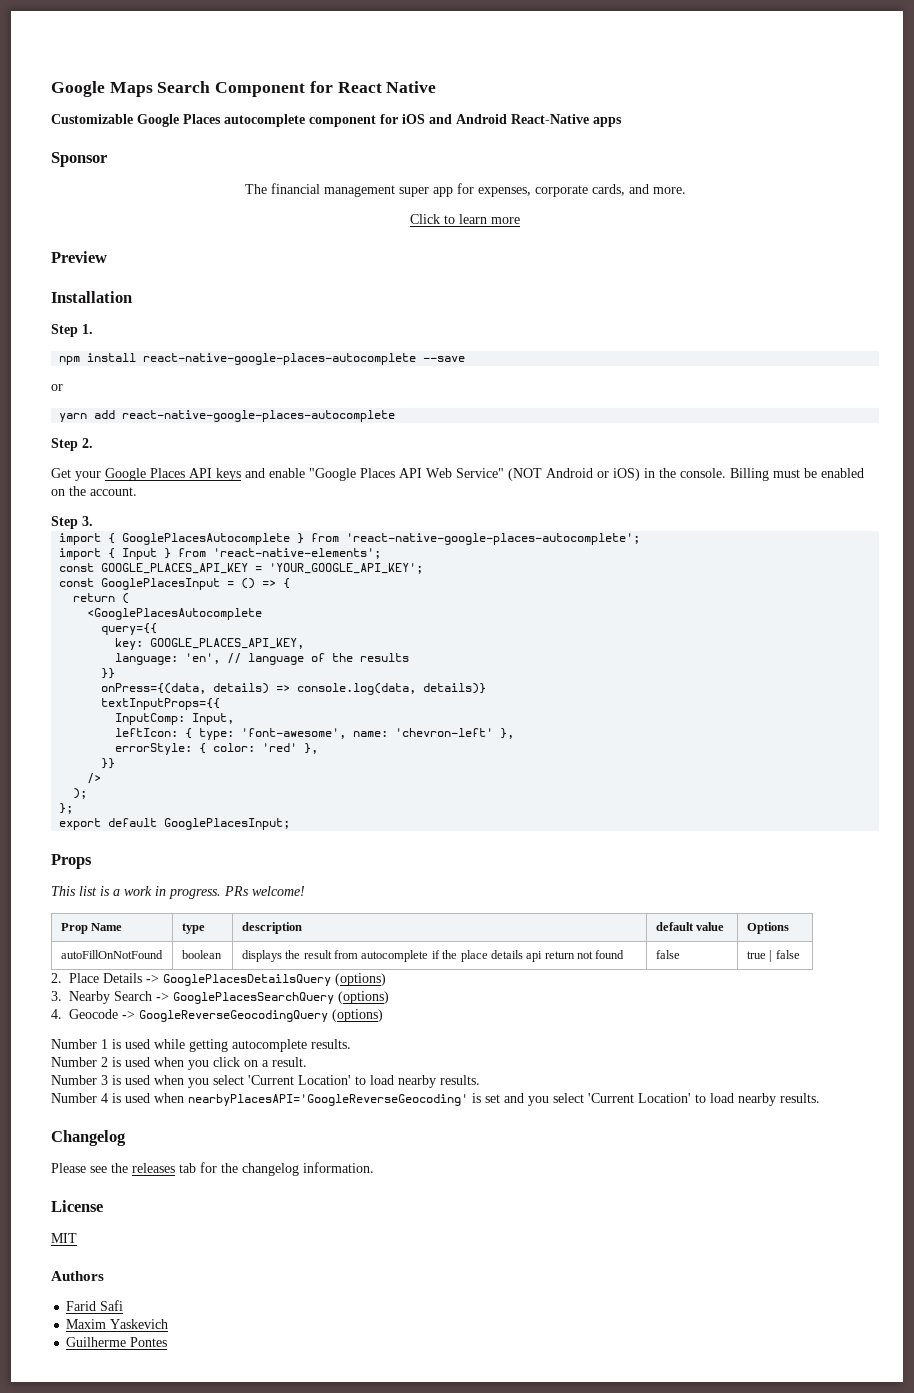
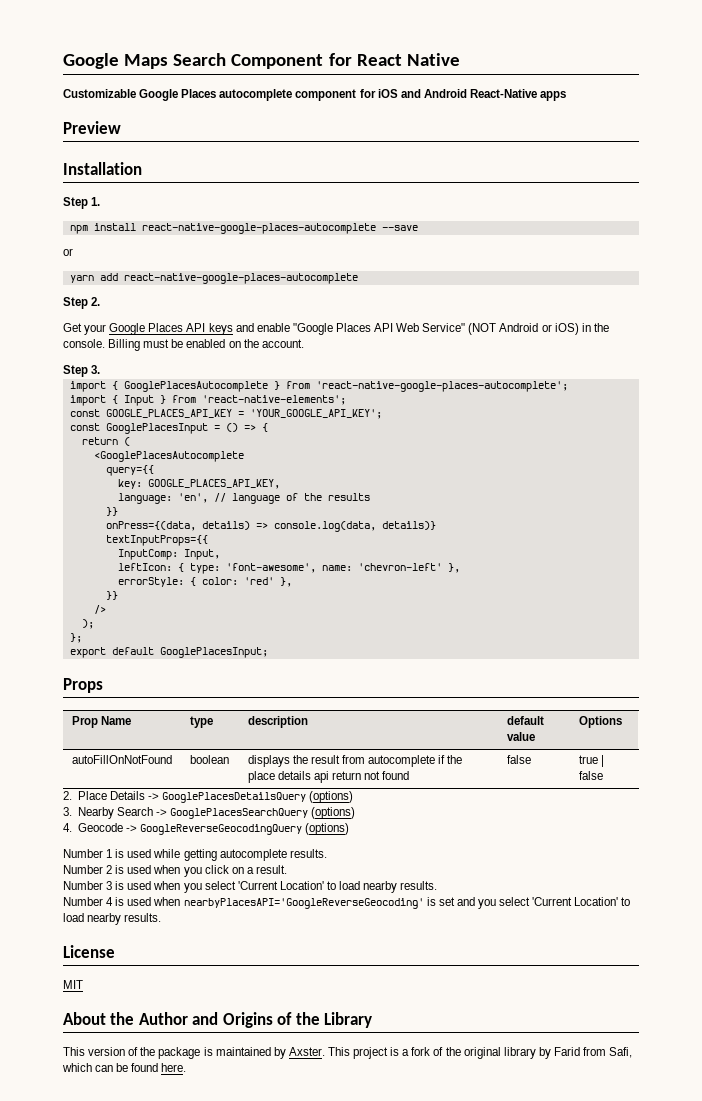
- Sponsor
- The financial management super app for expenses, corporate cards, and more.
- Click to learn more
- This list is a work in progress. PRs welcome!
- Changelog
- Please see the releases tab for the changelog information.
  License
  MIT
- Authors
- Farid Safi
- Maxim Yaskevich
- Guilherme Pontes
+ About the Author and Origins of the Library
+ This version of the package is maintained by Axster. This project is a fork of the original library by Farid from Safi, which can be found here.

